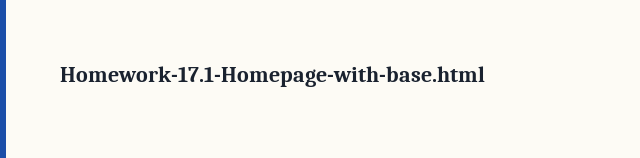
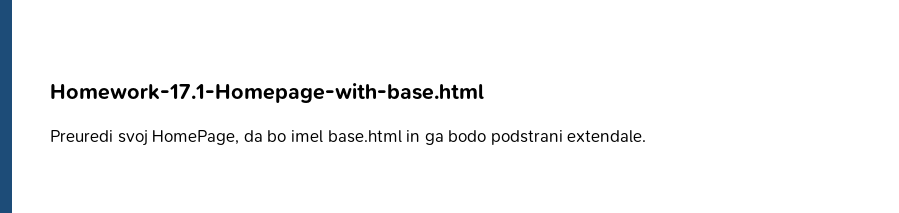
+ Preuredi svoj HomePage, da bo imel base.html in ga bodo podstrani extendale.

